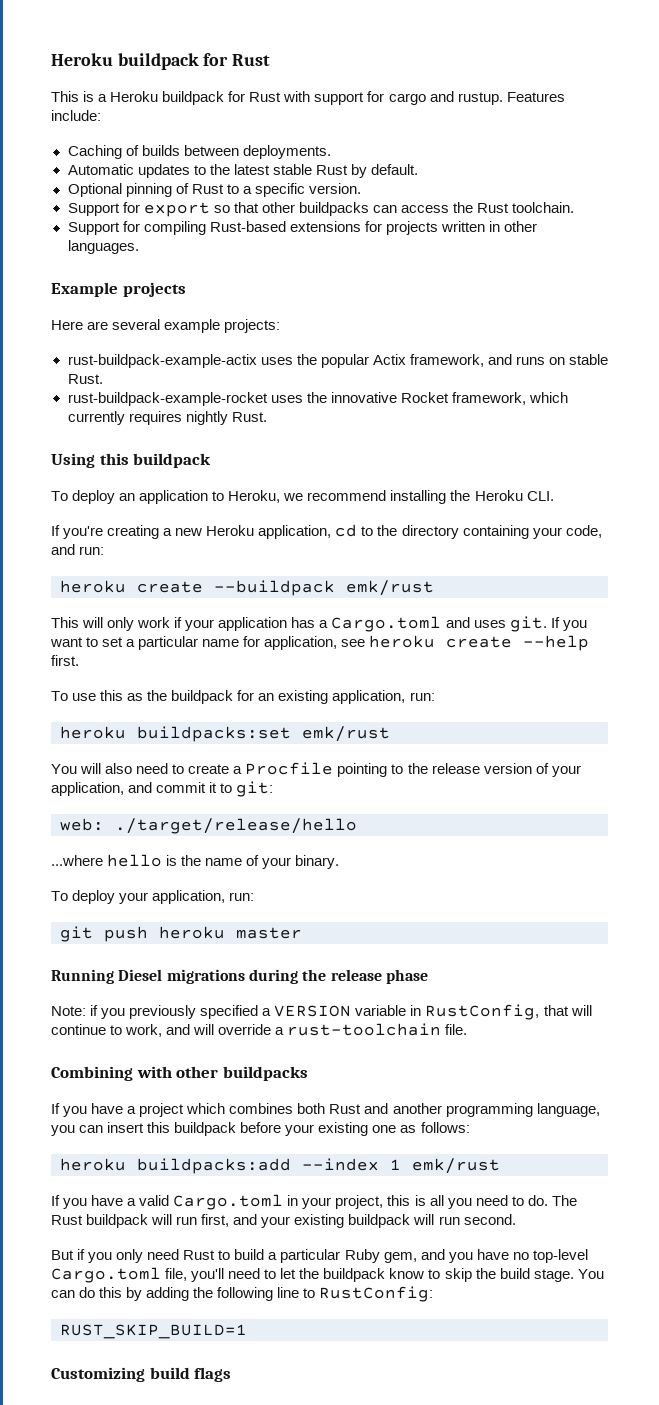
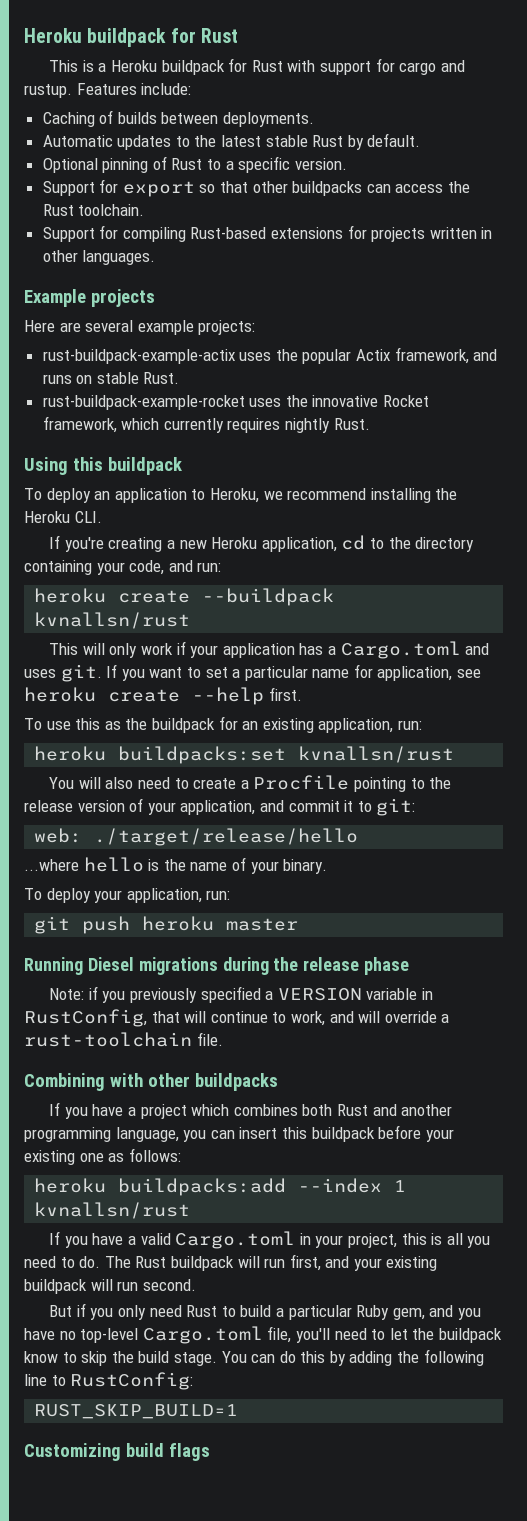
- heroku create --buildpack emk/rust
+ heroku create --buildpack kvnallsn/rust
- heroku buildpacks:set emk/rust
+ heroku buildpacks:set kvnallsn/rust
- heroku buildpacks:add --index 1 emk/rust
+ heroku buildpacks:add --index 1 kvnallsn/rust

